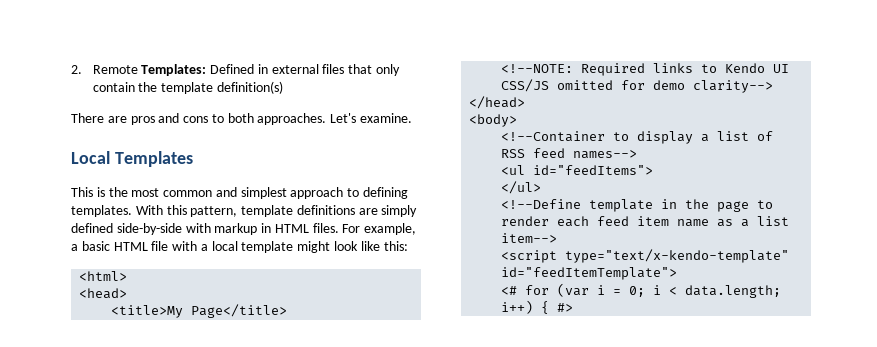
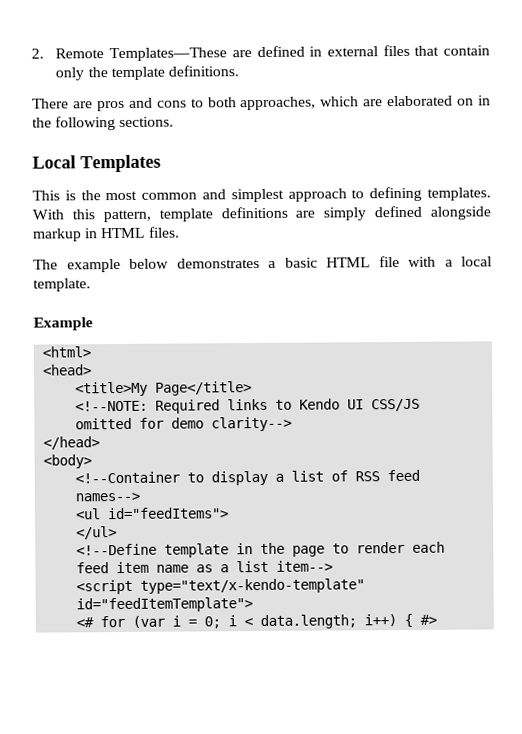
- 2. Remote Templates: Defined in external files that only contain the template definition(s)
+ 2. Remote Templates—These are defined in external files that contain only the template definitions.
- There are pros and cons to both approaches. Let's examine.
+ There are pros and cons to both approaches, which are elaborated on in the following sections.
- With this pattern, template definitions are simply defined side-by-side with markup in HTML files. For example, a basic HTML file with a local template might look like this:
+ With this pattern, template definitions are simply defined alongside markup in HTML files.
+ The example below demonstrates a basic HTML file with a local template.
+ Example

